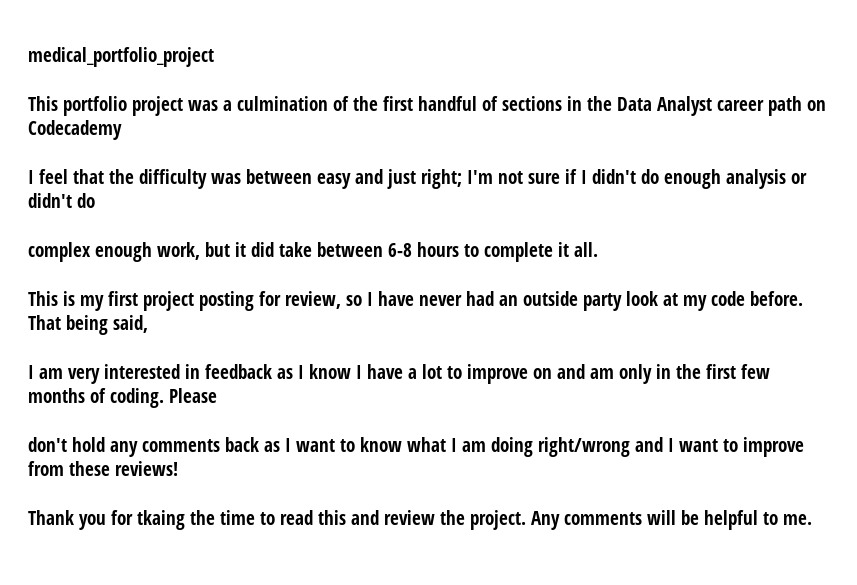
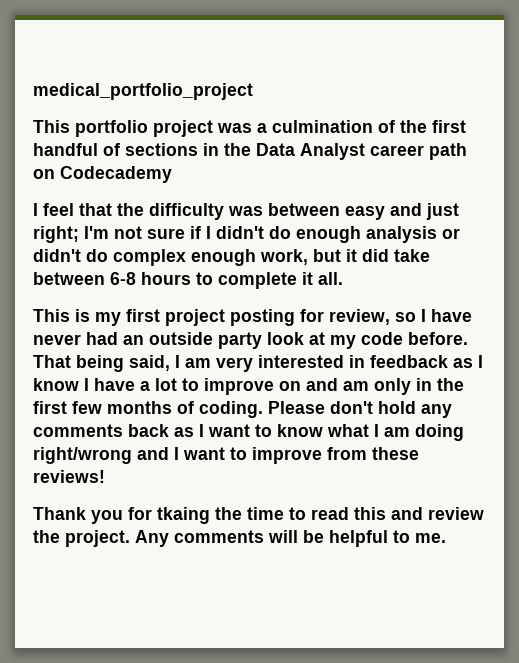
- I feel that the difficulty was between easy and just right; I'm not sure if I didn't do enough analysis or didn't do
- complex enough work, but it did take between 6-8 hours to complete it all.
+ I feel that the difficulty was between easy and just right; I'm not sure if I didn't do enough analysis or didn't do complex enough work, but it did take between 6-8 hours to complete it all.
- That being said,
- I am very interested in feedback as I know I have a lot to improve on and am only in the first few months of coding.
+ That being said, I am very interested in feedback as I know I have a lot to improve on and am only in the first few months of coding.
- Please
- don't hold any comments back as I want to know what I am doing right/wrong and I want to improve from these reviews!
+ Please don't hold any comments back as I want to know what I am doing right/wrong and I want to improve from these reviews!

